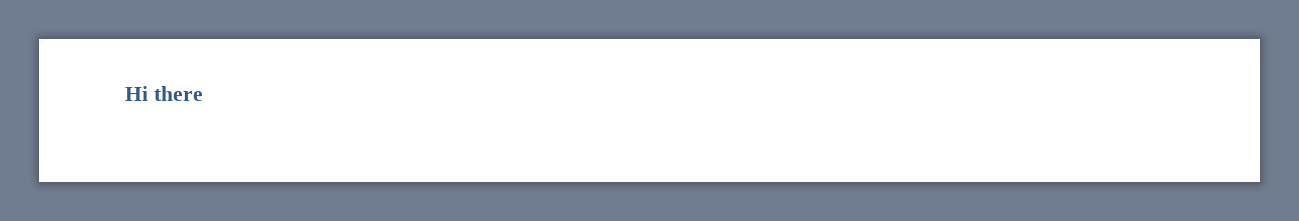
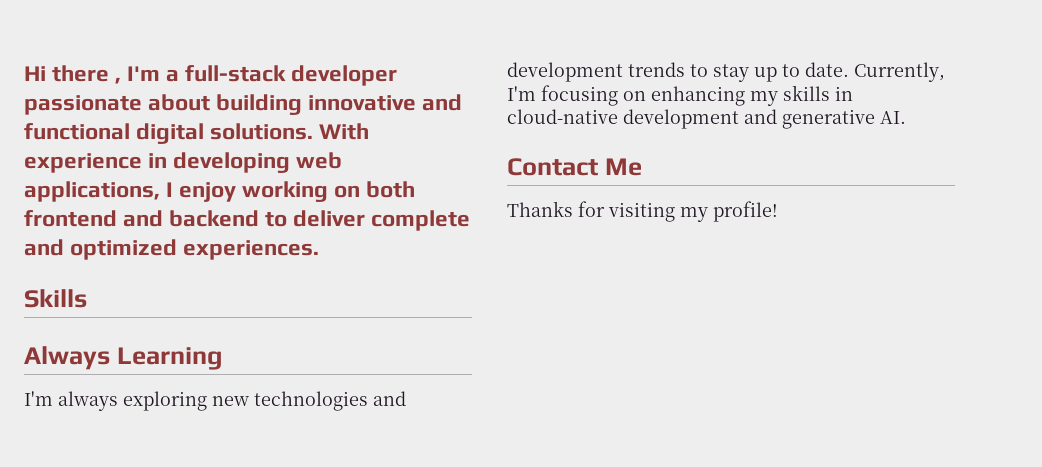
- Hi there
+ Hi there , I'm a full-stack developer passionate about building innovative and functional digital solutions. With experience in developing web applications, I enjoy working on both frontend and backend to deliver complete and optimized experiences.
+ Skills
+ Always Learning
+ I'm always exploring new technologies and development trends to stay up to date. Currently, I'm focusing on enhancing my skills in cloud-native development and generative AI.
+ Contact Me
+ Thanks for visiting my profile!

